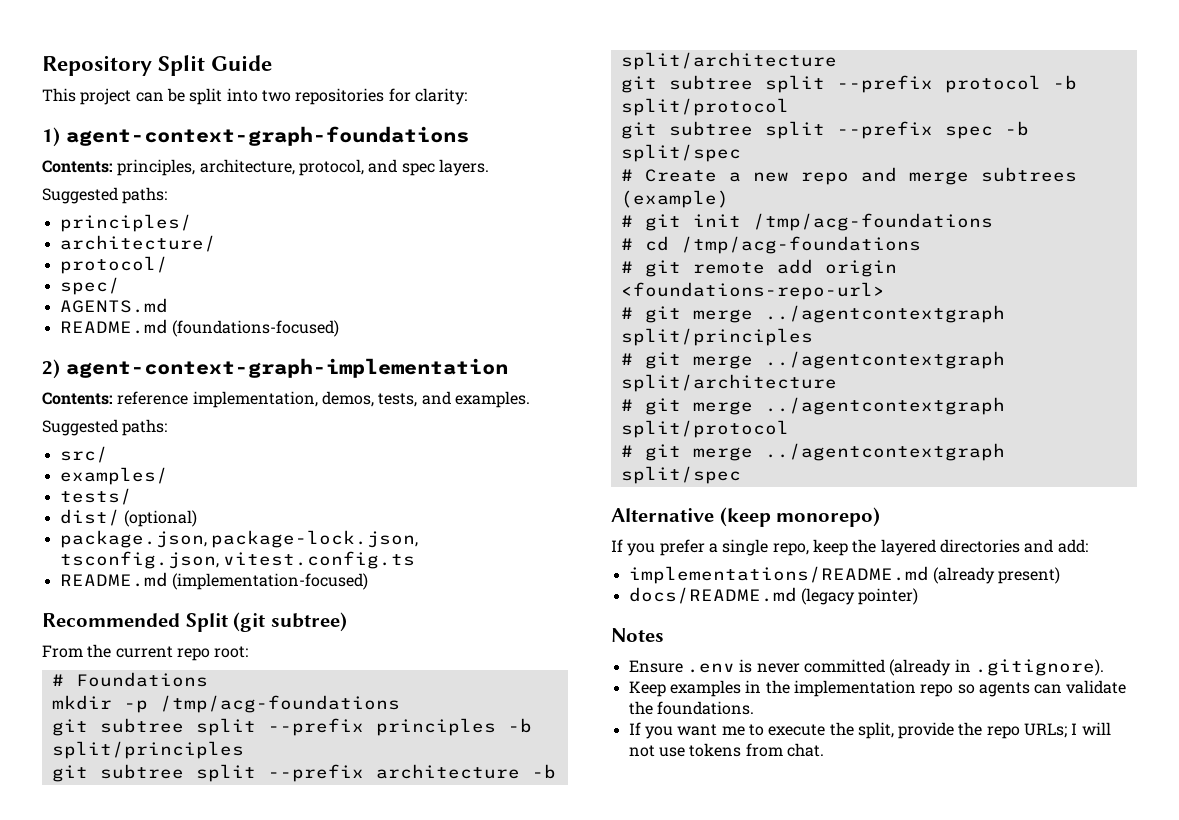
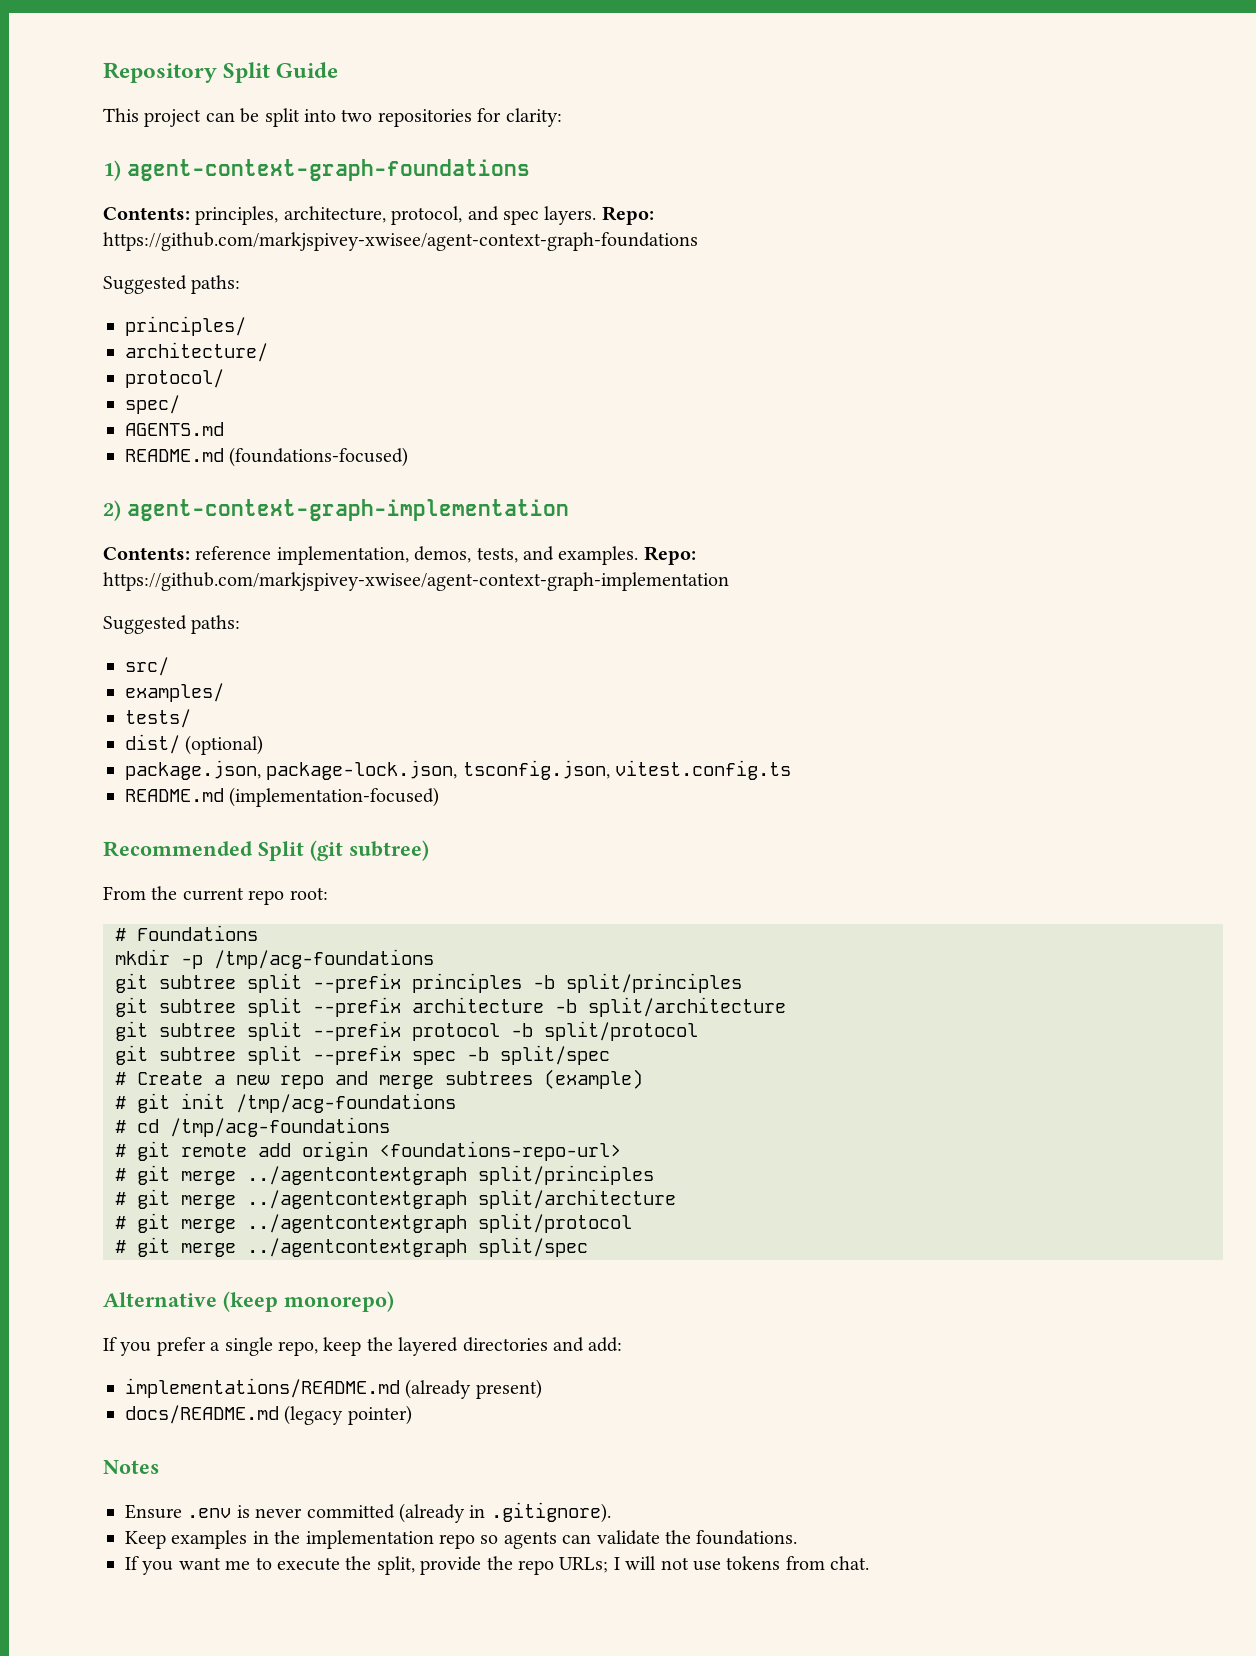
+ Repo: https://github.com/markjspivey-xwisee/agent-context-graph-foundations
+ Repo: https://github.com/markjspivey-xwisee/agent-context-graph-implementation

